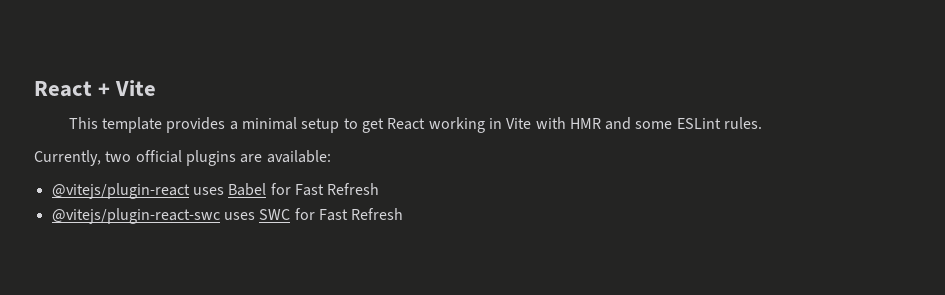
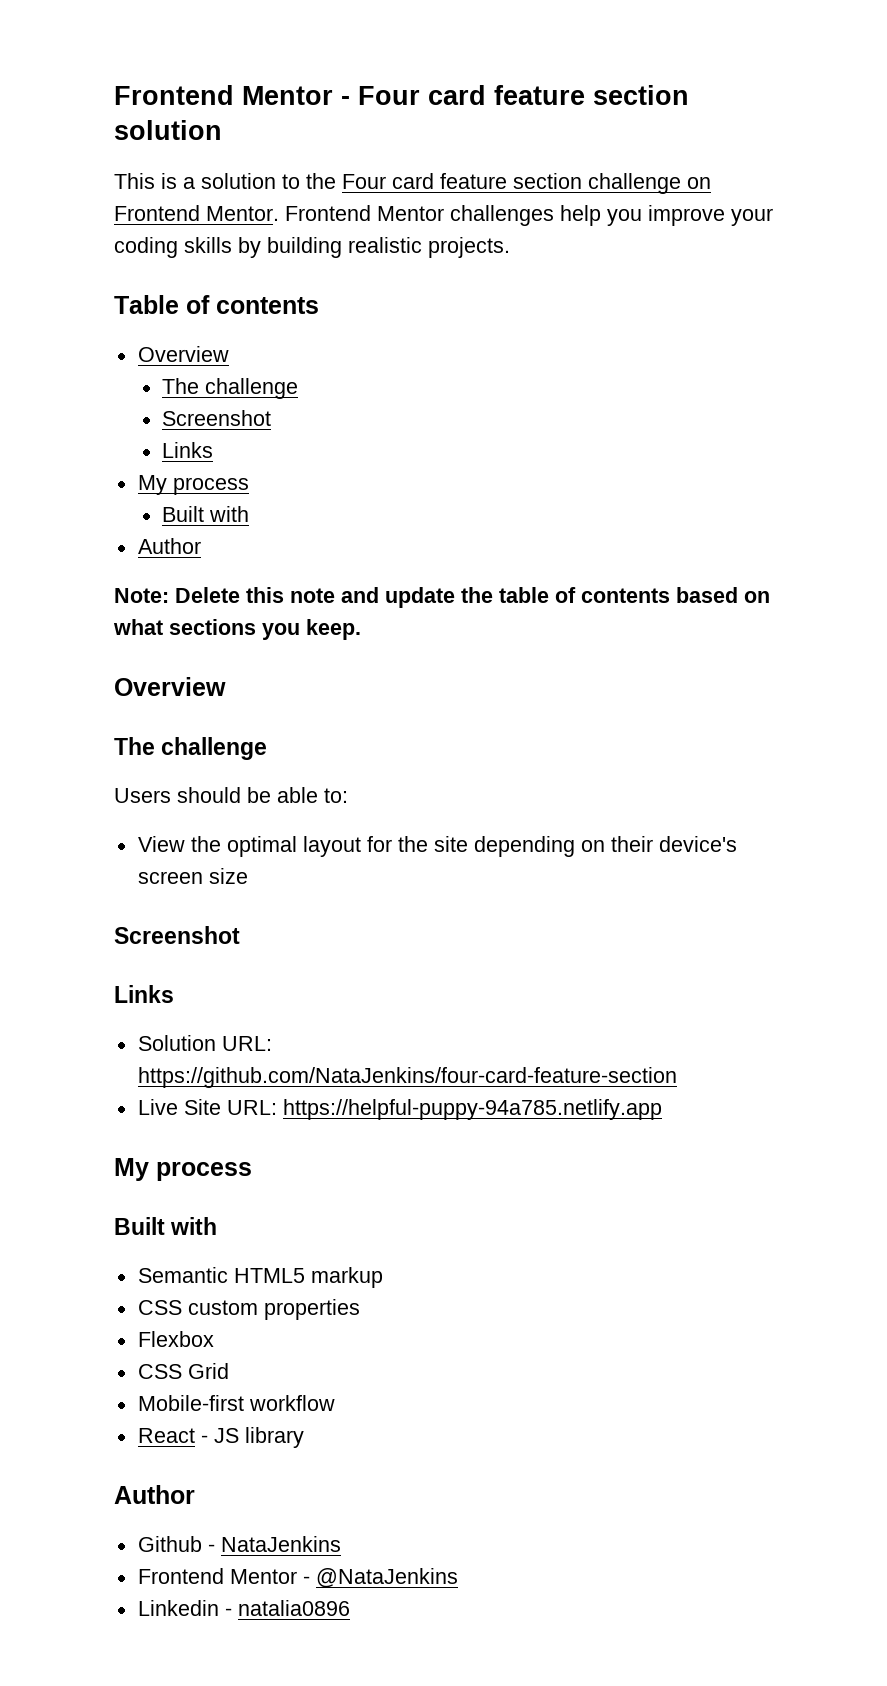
- React + Vite
- This template provides a minimal setup to get React working in Vite with HMR and some ESLint rules.
- Currently, two official plugins are available:
- @vitejs/plugin-react uses Babel for Fast Refresh
- @vitejs/plugin-react-swc uses SWC for Fast Refresh
+ Frontend Mentor - Four card feature section solution
+ This is a solution to the Four card feature section challenge on Frontend Mentor. Frontend Mentor challenges help you improve your coding skills by building realistic projects.
+ Table of contents
+ Overview
+ The challenge
+ Screenshot
+ Links
+ My process
+ Built with
+ Author
+ Note: Delete this note and update the table of contents based on what sections you keep.
+ Overview
+ The challenge
+ Users should be able to:
+ View the optimal layout for the site depending on their device's screen size
+ Screenshot
+ Links
+ Solution URL: https://github.com/NataJenkins/four-card-feature-section
+ Live Site URL: https://helpful-puppy-94a785.netlify.app
+ My process
+ Built with
+ Semantic HTML5 markup
+ CSS custom properties
+ Flexbox
+ CSS Grid
+ Mobile-first workflow
+ React - JS library
+ Author
+ Github - NataJenkins
+ Frontend Mentor - @NataJenkins
+ Linkedin - natalia0896

